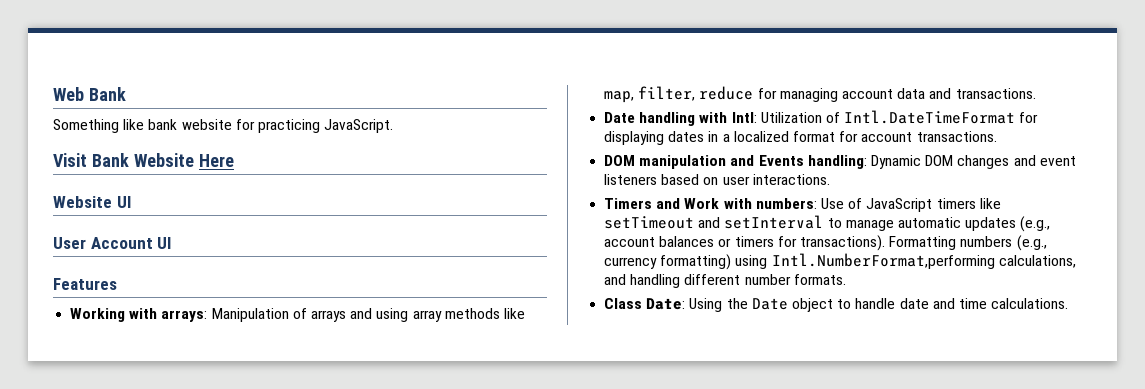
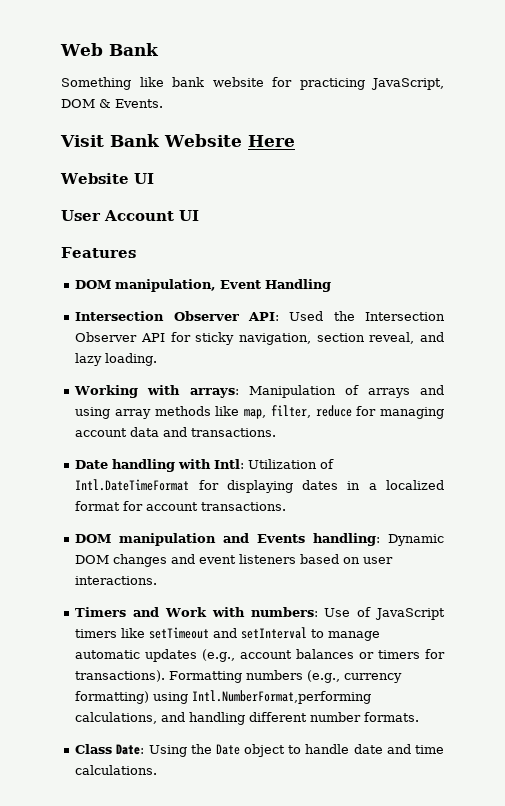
- Something like bank website for practicing JavaScript.
+ Something like bank website for practicing JavaScript, DOM & Events.
+ DOM manipulation, Event Handling
+ Intersection Observer API: Used the Intersection Observer API for sticky navigation, section reveal, and lazy loading.

